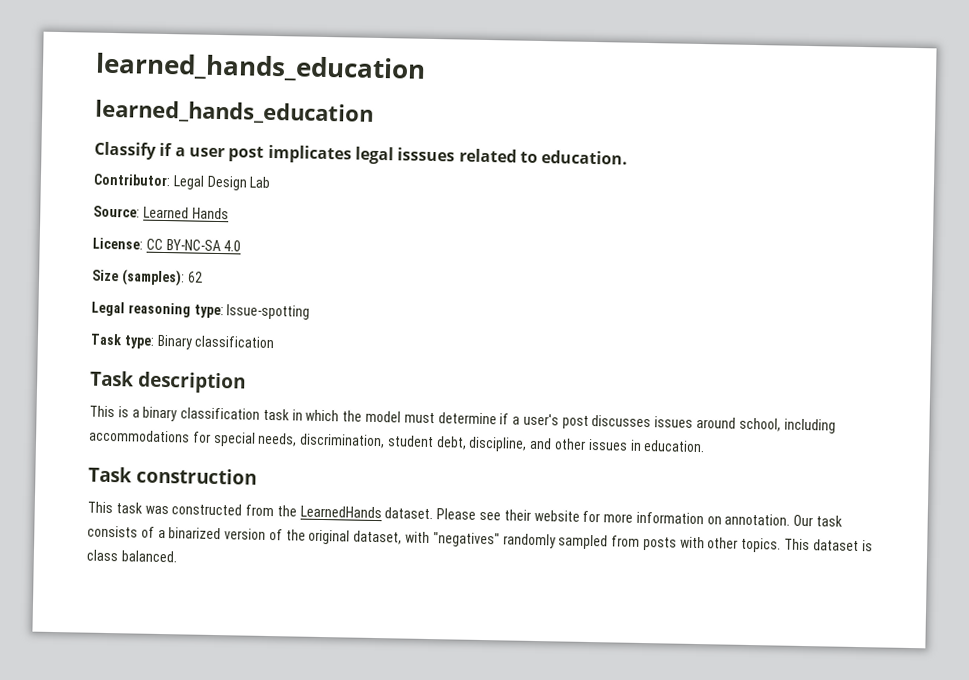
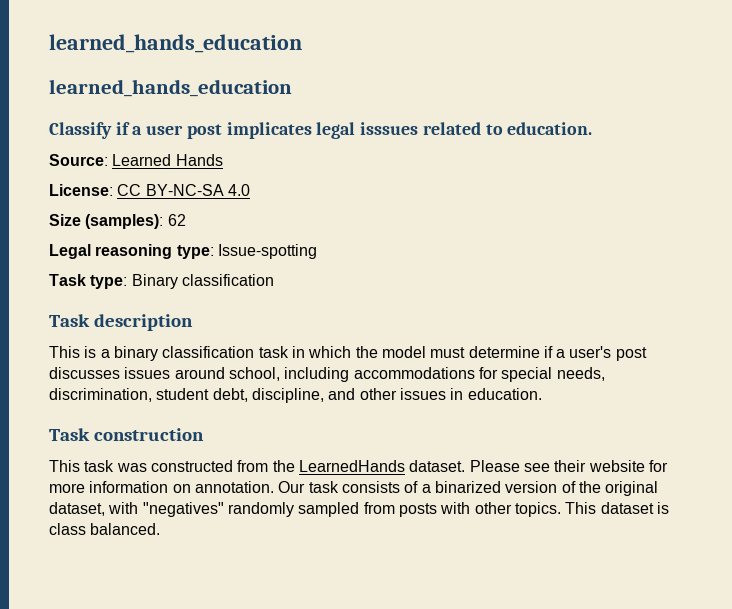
- Contributor: Legal Design Lab

